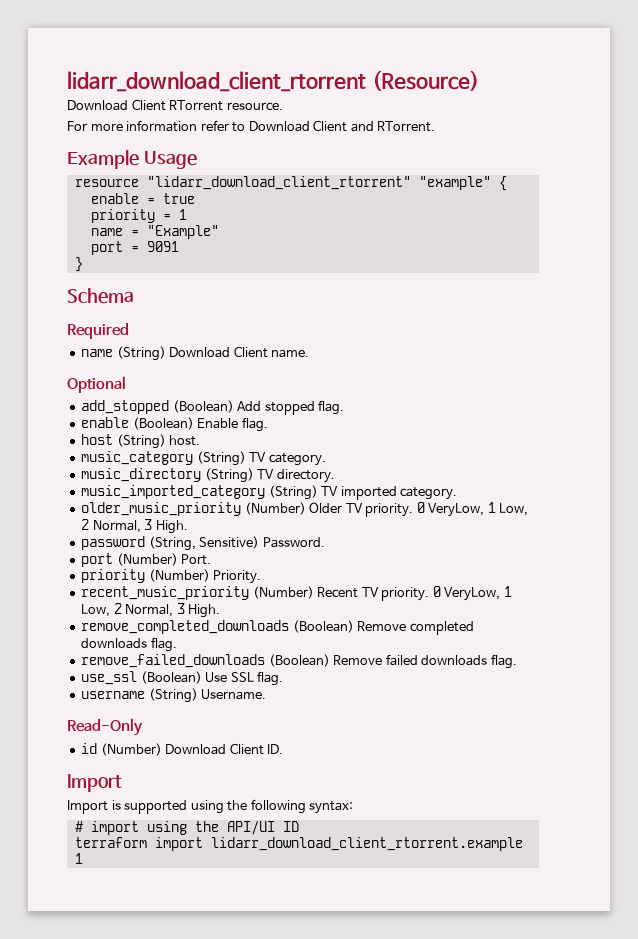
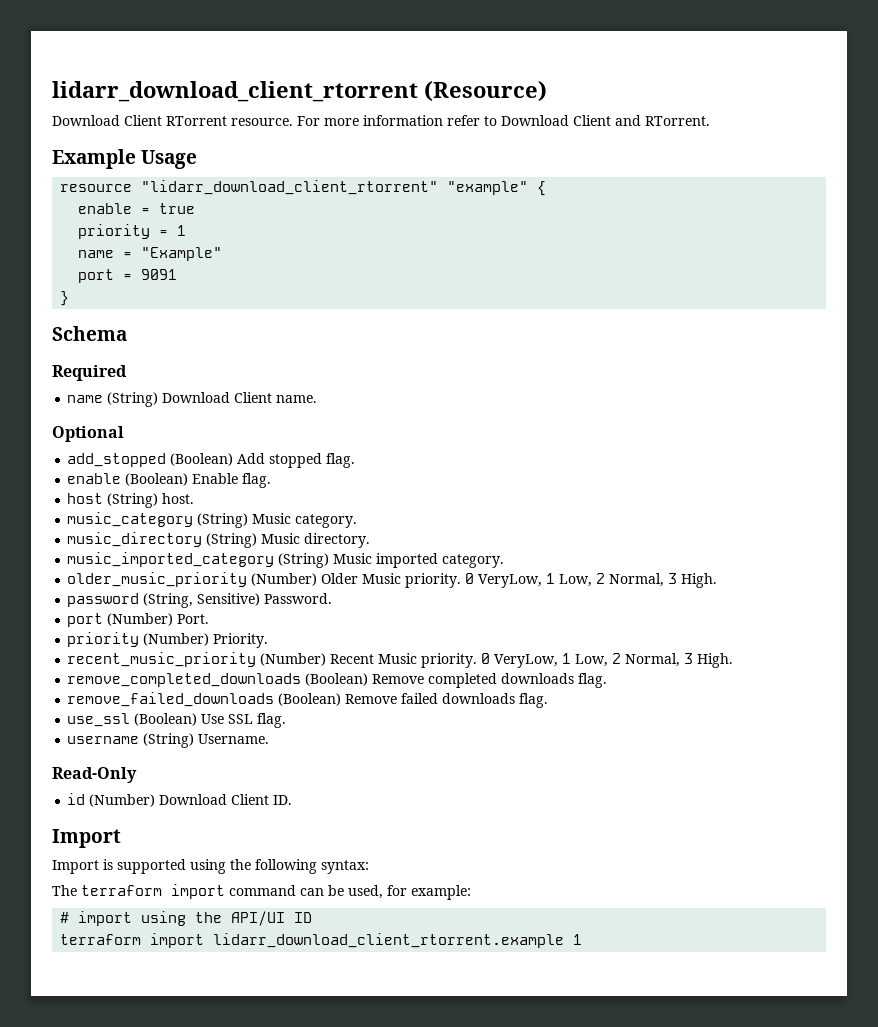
- Download Client RTorrent resource.
- For more information refer to Download Client and RTorrent.
+ Download Client RTorrent resource. For more information refer to Download Client and RTorrent.
- music_category (String) TV category.
+ music_category (String) Music category.
- music_directory (String) TV directory.
+ music_directory (String) Music directory.
- music_imported_category (String) TV imported category.
+ music_imported_category (String) Music imported category.
- older_music_priority (Number) Older TV priority.
+ older_music_priority (Number) Older Music priority.
- recent_music_priority (Number) Recent TV priority.
+ recent_music_priority (Number) Recent Music priority.
+ The terraform import command can be used, for example:

